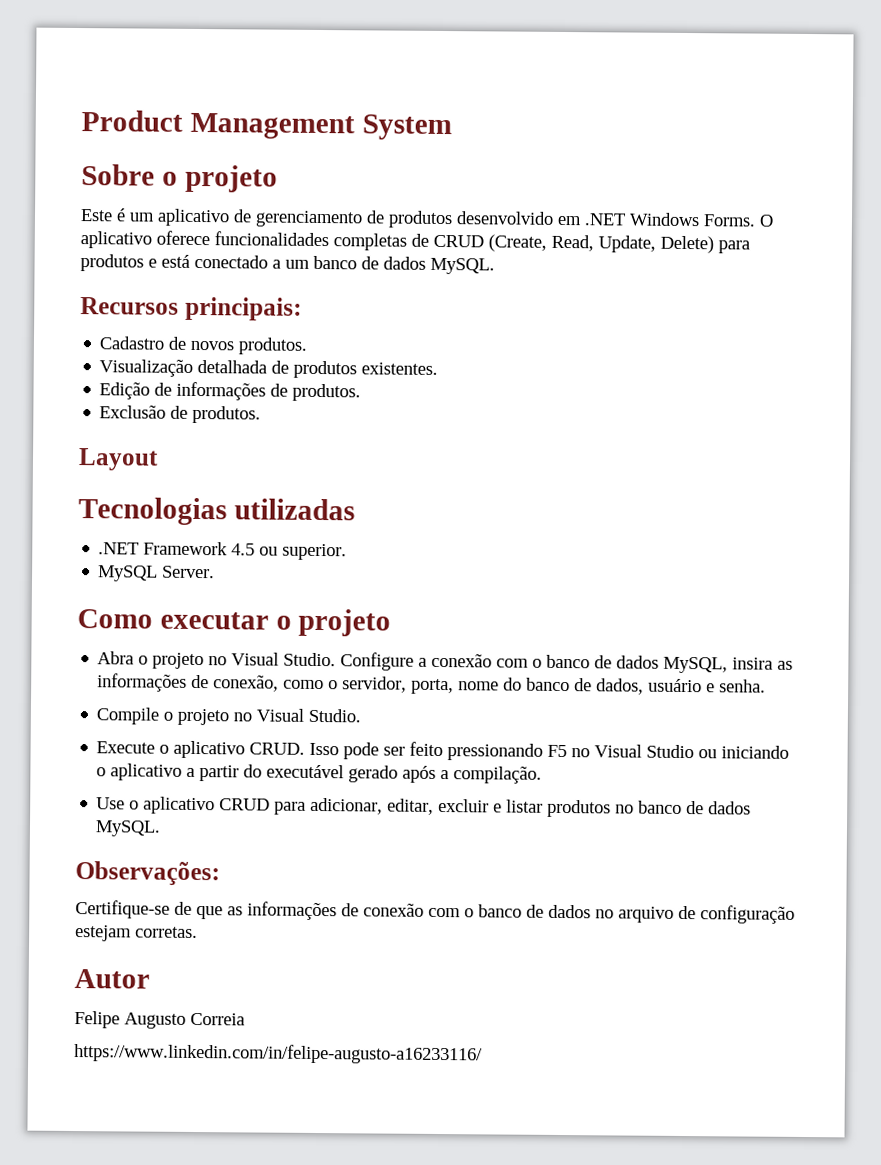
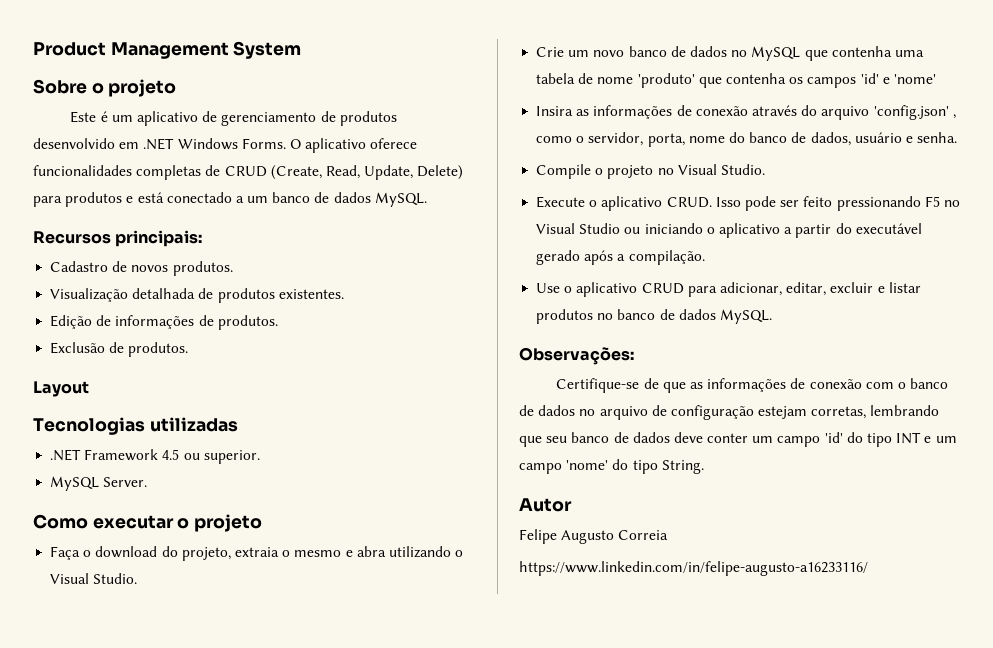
- Abra o projeto no Visual Studio. Configure a conexão com o banco de dados MySQL, insira as informações de conexão, como o servidor, porta, nome do banco de dados, usuário e senha.
+ Faça o download do projeto, extraia o mesmo e abra utilizando o Visual Studio.
+ Crie um novo banco de dados no MySQL que contenha uma tabela de nome 'produto' que contenha os campos 'id' e 'nome'
+ Insira as informações de conexão através do arquivo 'config.json' , como o servidor, porta, nome do banco de dados, usuário e senha.
- Certifique-se de que as informações de conexão com o banco de dados no arquivo de configuração estejam corretas.
+ Certifique-se de que as informações de conexão com o banco de dados no arquivo de configuração estejam corretas, lembrando que seu banco de dados deve conter um campo 'id' do tipo INT e um campo 'nome' do tipo String.

